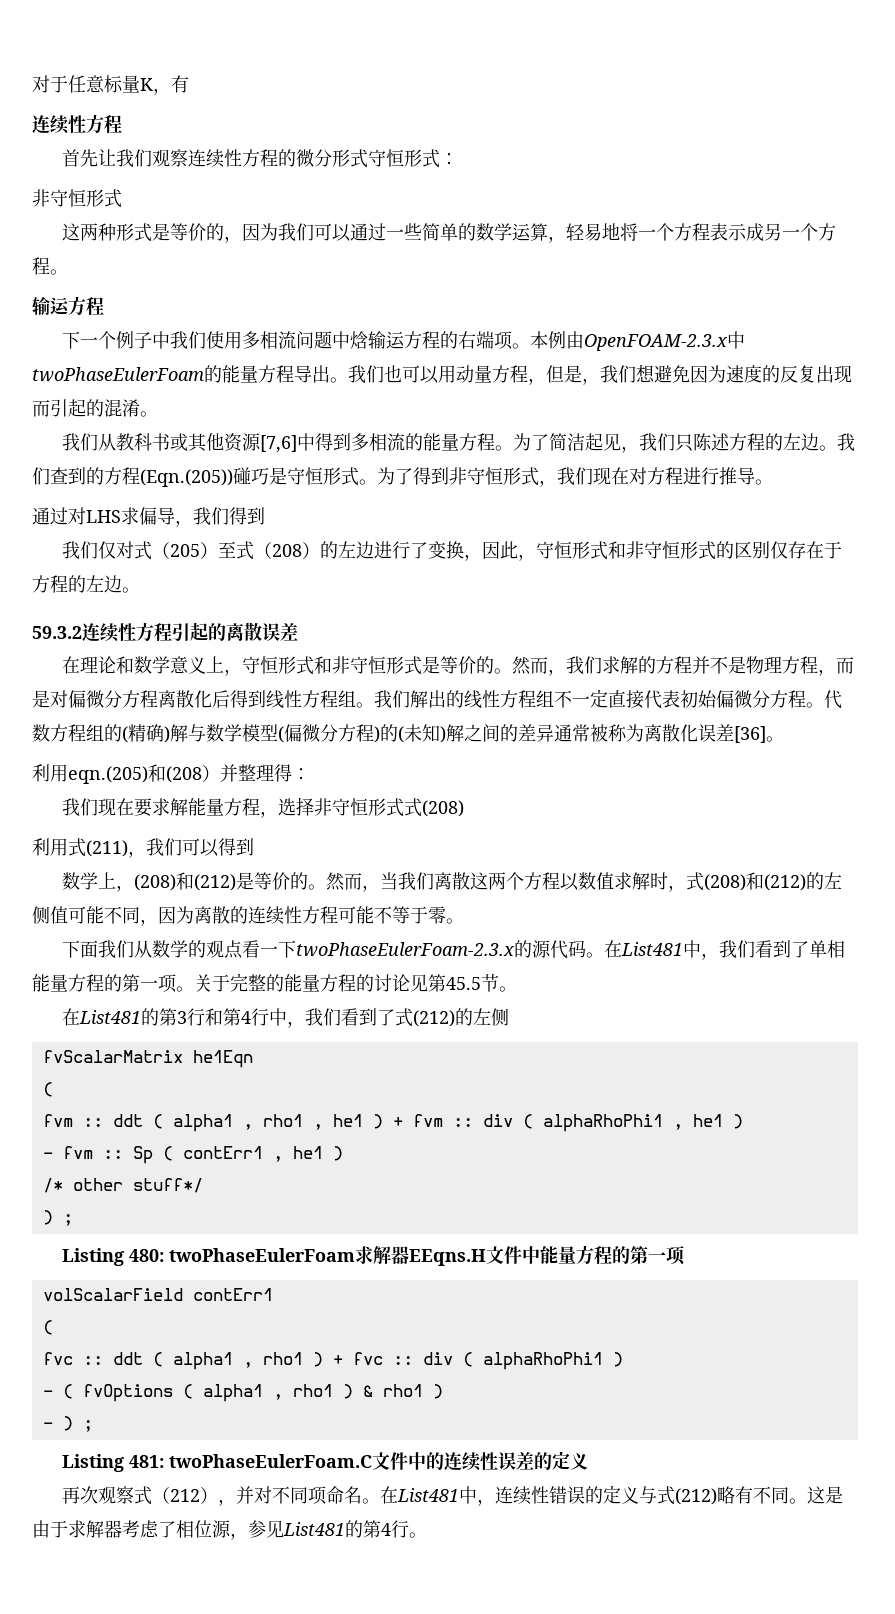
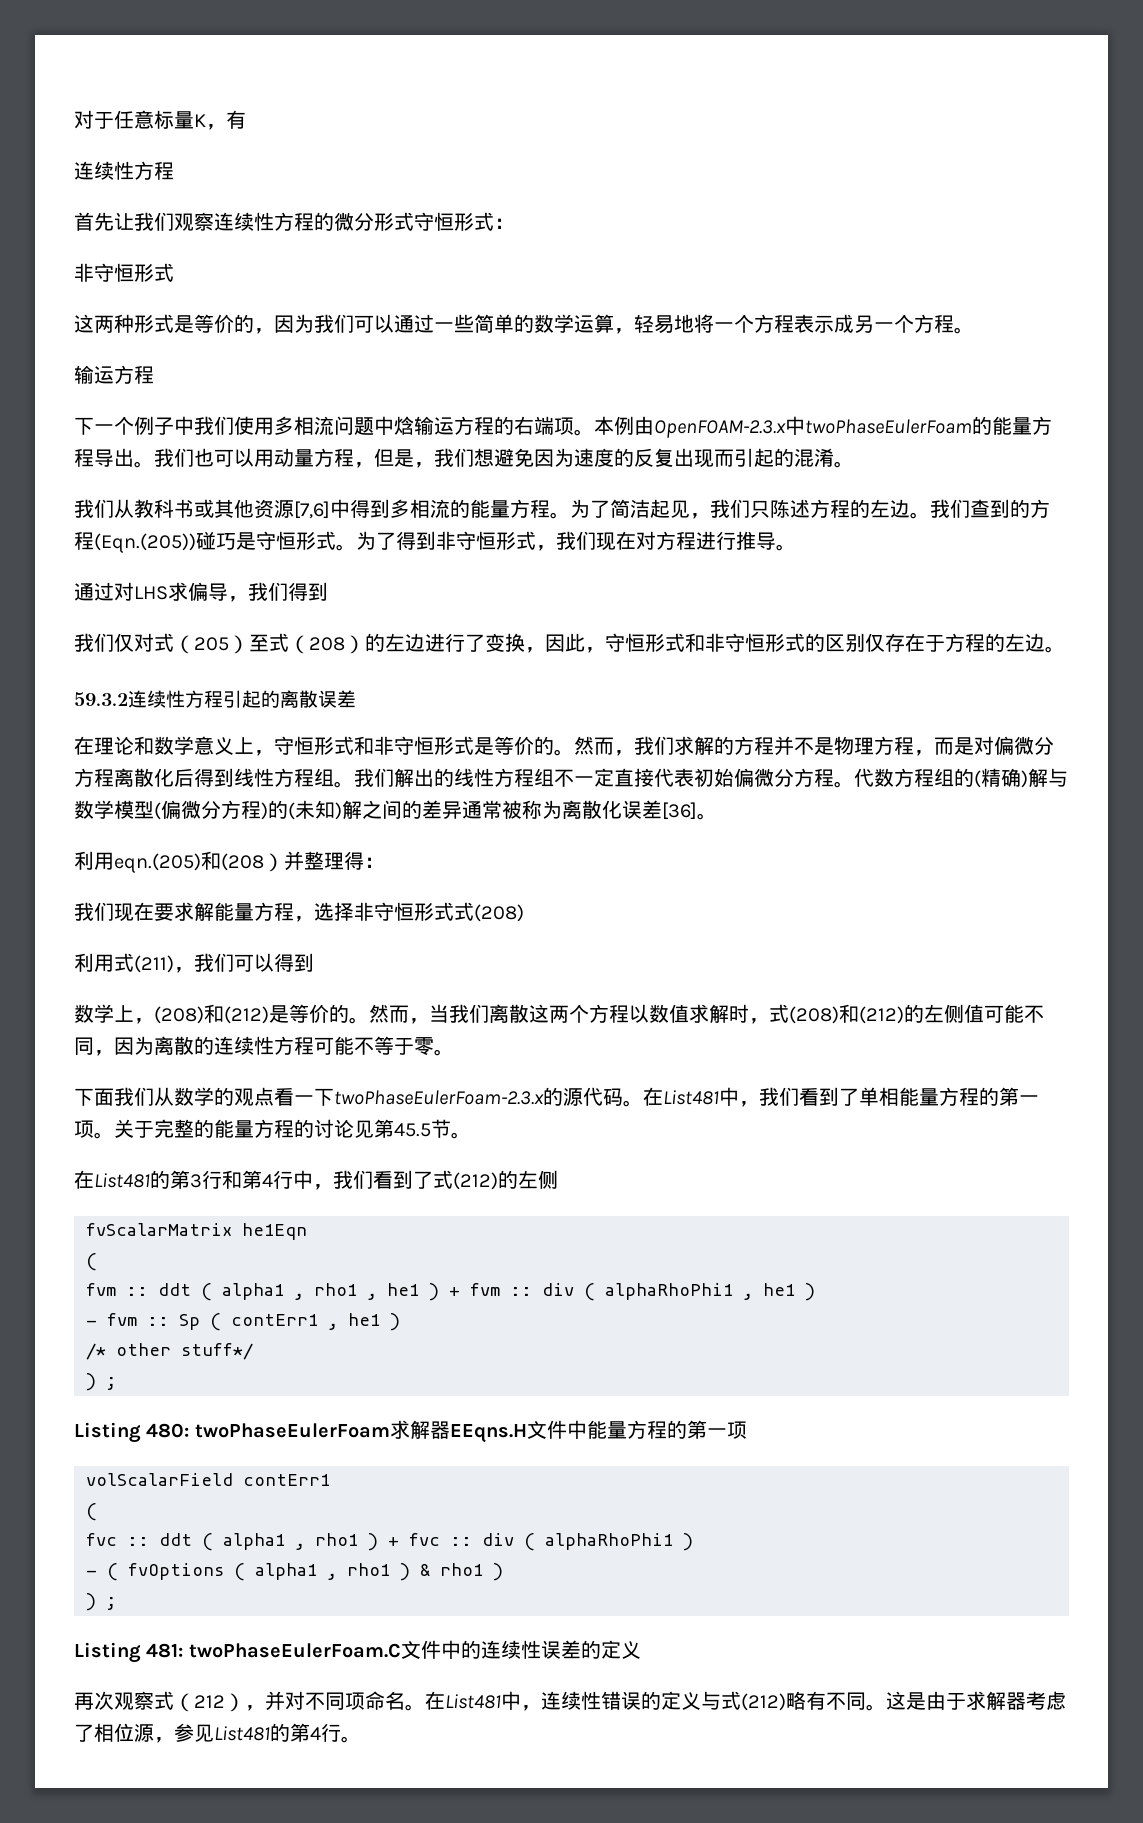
  - ( fvOptions ( alpha1 , rho1 ) & rho1 )
- - ) ;
+ ) ;

